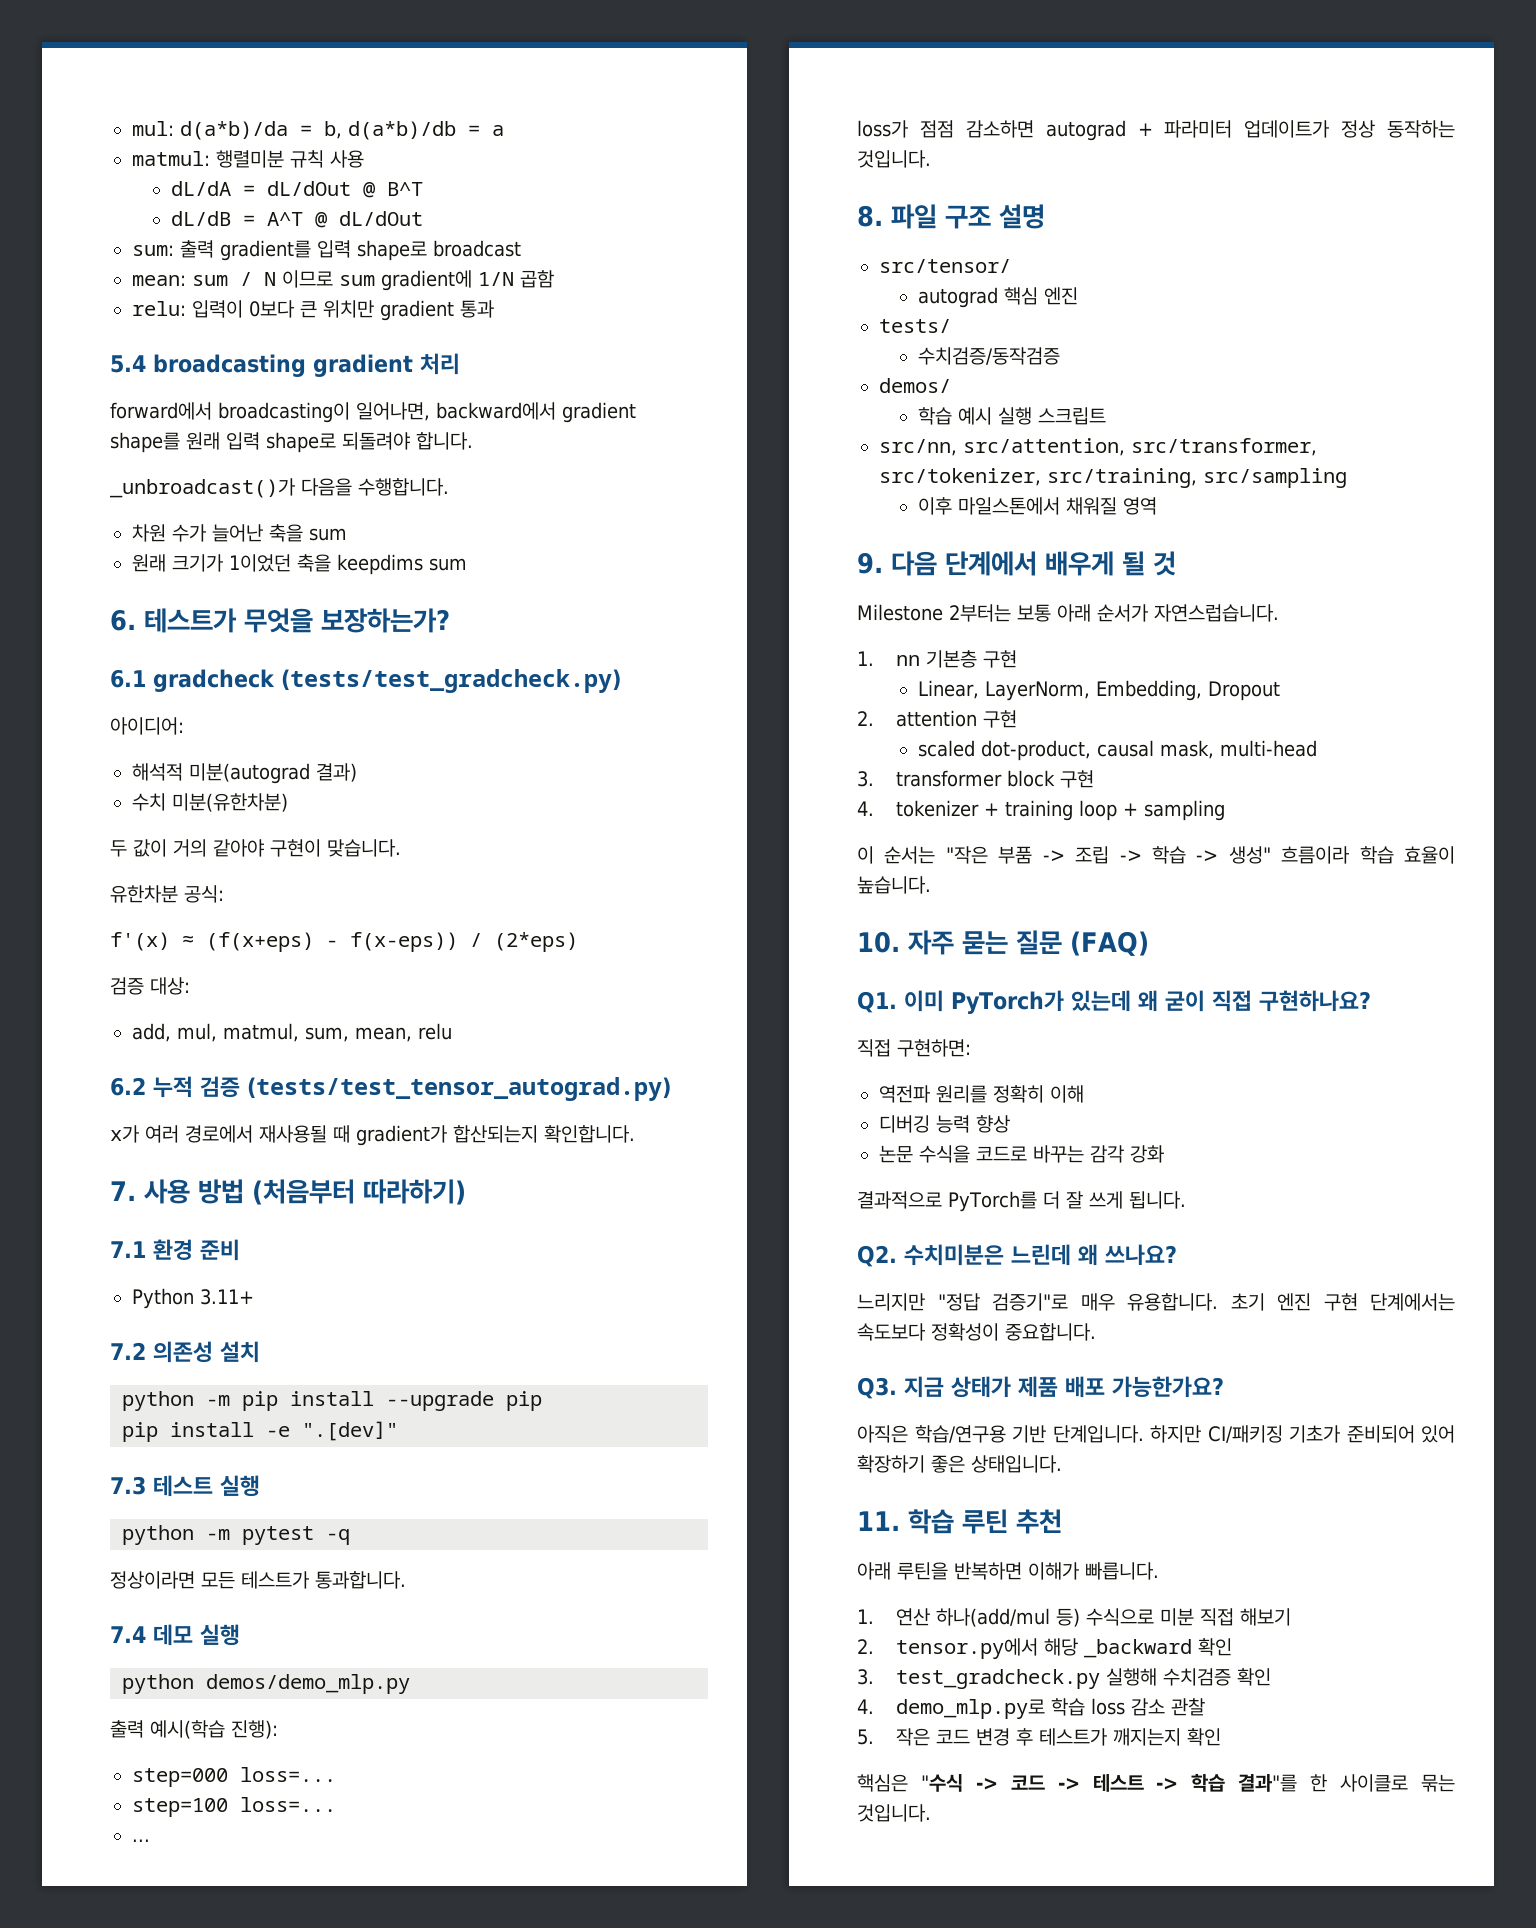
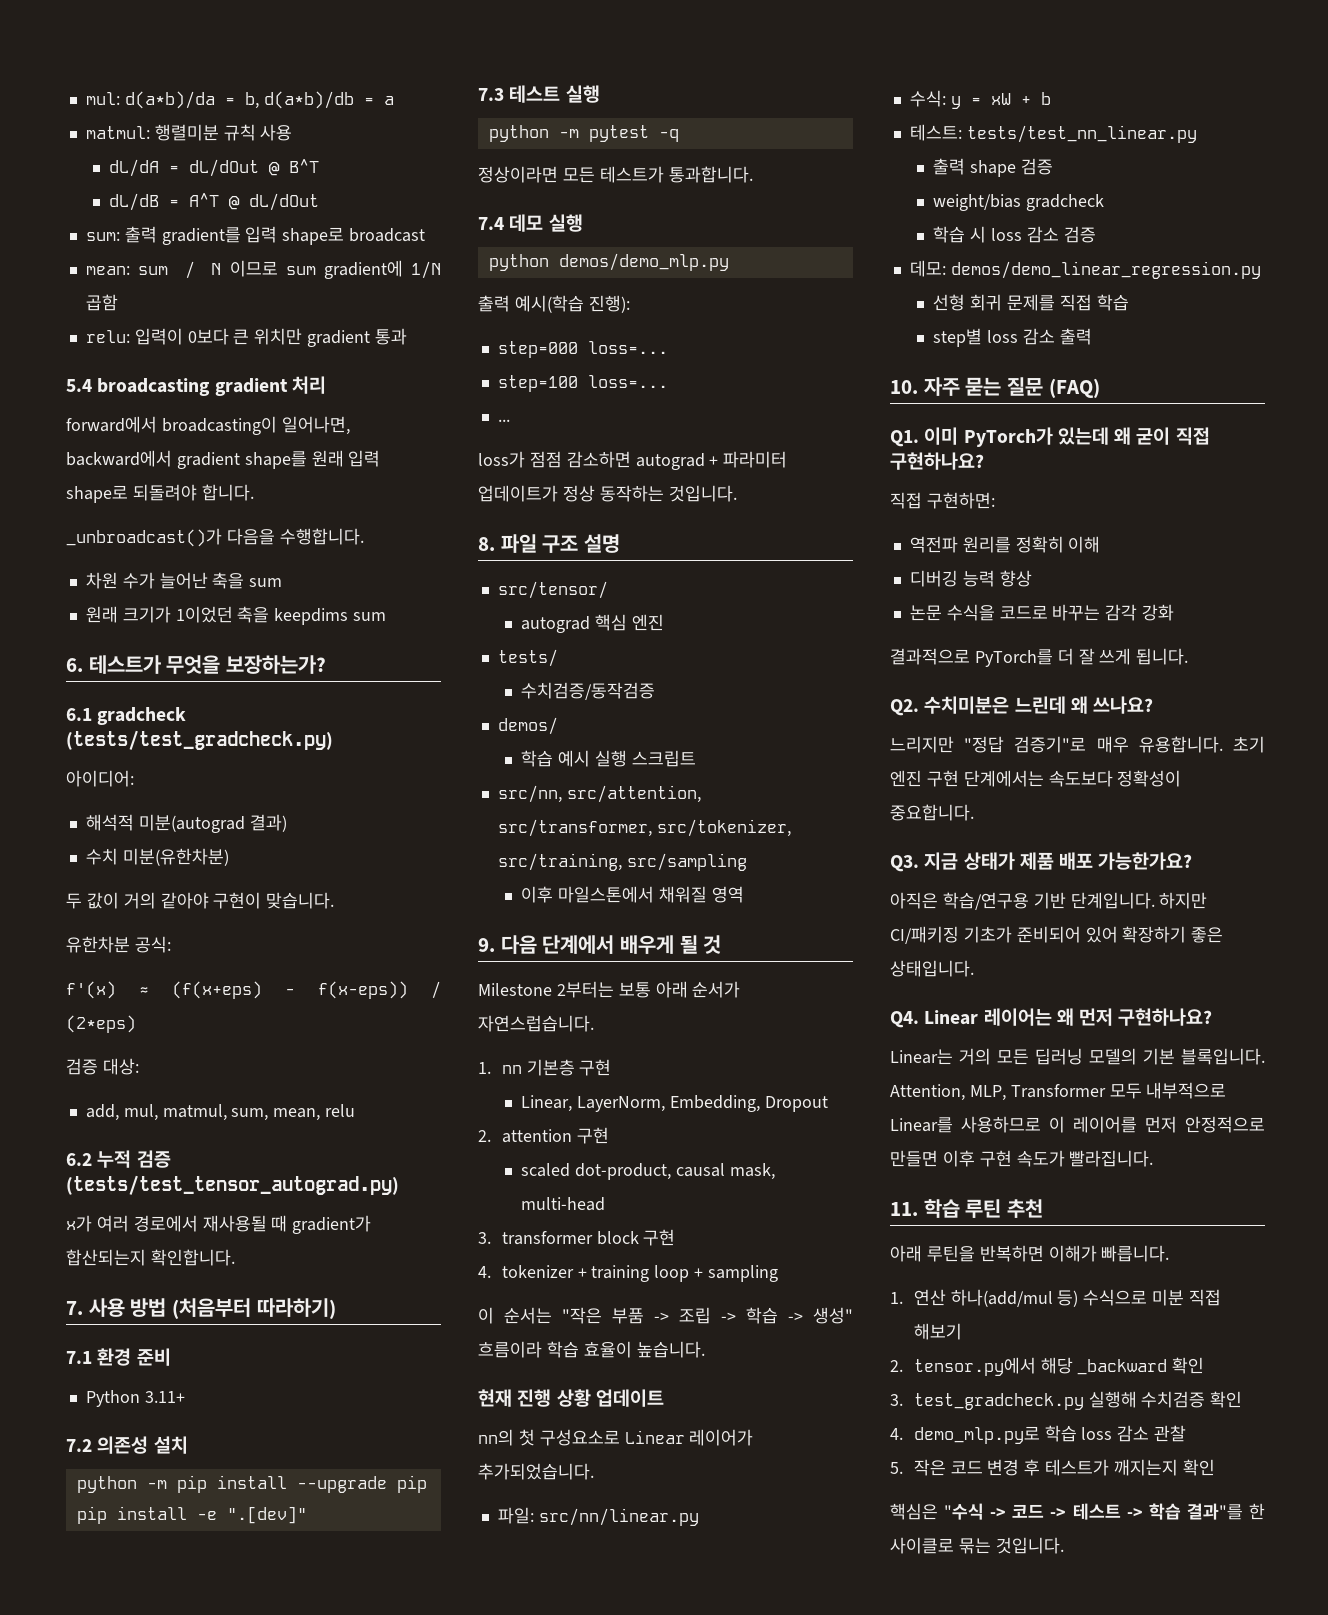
+ 현재 진행 상황 업데이트
+ nn의 첫 구성요소로 Linear 레이어가 추가되었습니다.
+ 파일: src/nn/linear.py
+ 수식: y = xW + b
+ 테스트: tests/test_nn_linear.py
+ 출력 shape 검증
+ weight/bias gradcheck
+ 학습 시 loss 감소 검증
+ 데모: demos/demo_linear_regression.py
+ 선형 회귀 문제를 직접 학습
+ step별 loss 감소 출력
+ Q4. Linear 레이어는 왜 먼저 구현하나요?
+ Linear는 거의 모든 딥러닝 모델의 기본 블록입니다. Attention, MLP, Transformer 모두 내부적으로 Linear를 사용하므로 이 레이어를 먼저 안정적으로 만들면 이후 구현 속도가 빨라집니다.

